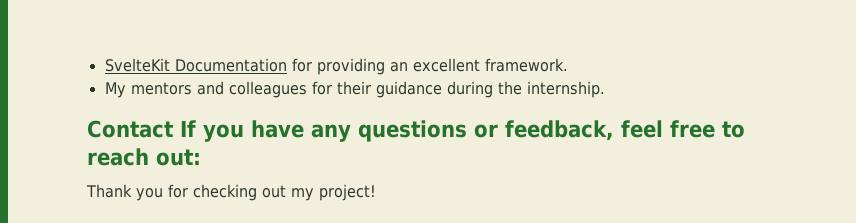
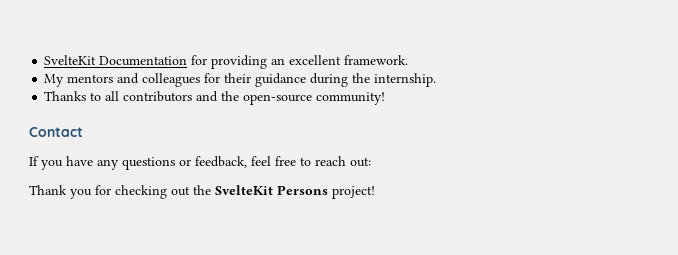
+ Thanks to all contributors and the open-source community!
- Contact If you have any questions or feedback, feel free to reach out:
+ Contact
+ If you have any questions or feedback, feel free to reach out:
- Thank you for checking out my project!
+ Thank you for checking out the SvelteKit Persons project!

